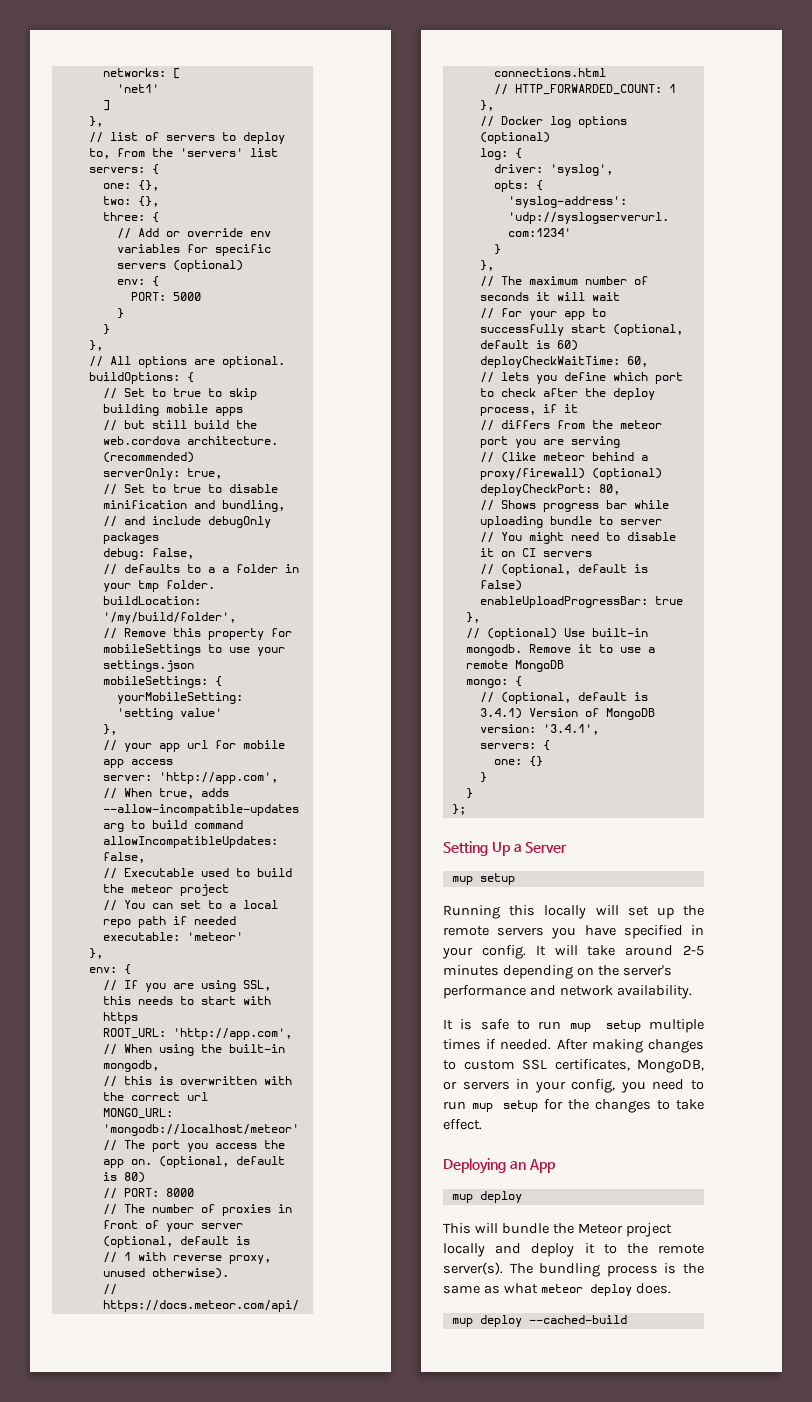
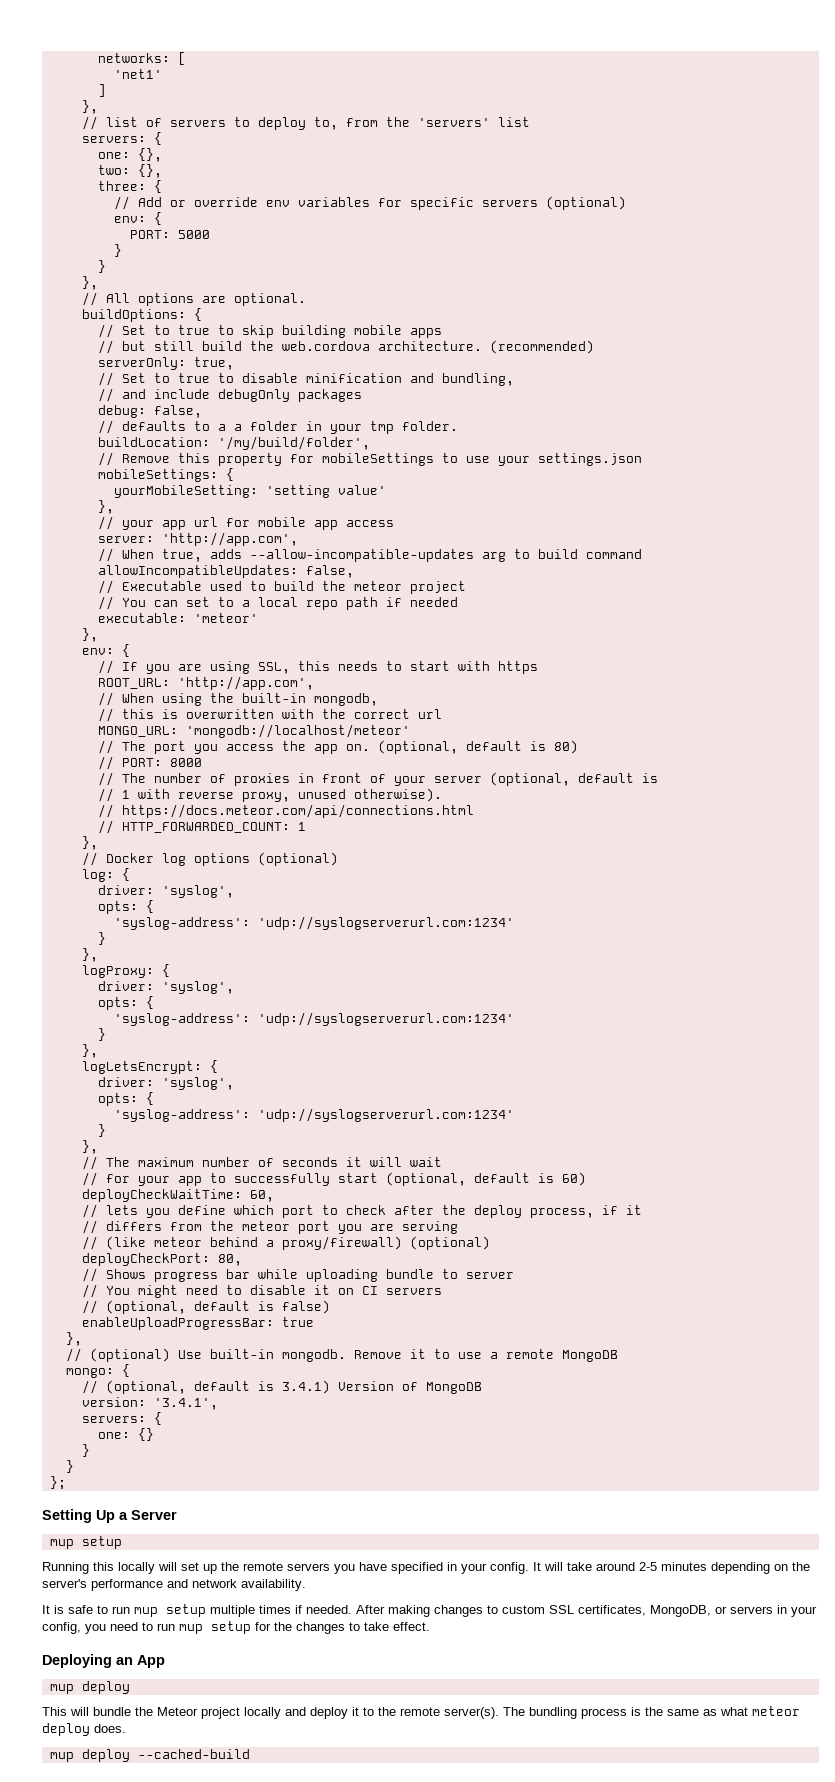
+ logProxy: {
+ driver: 'syslog',
+ opts: {
+ 'syslog-address': 'udp://syslogserverurl.com:1234'
+ }
+ },
+ logLetsEncrypt: {
+ driver: 'syslog',
+ opts: {
+ 'syslog-address': 'udp://syslogserverurl.com:1234'
+ }
+ },

